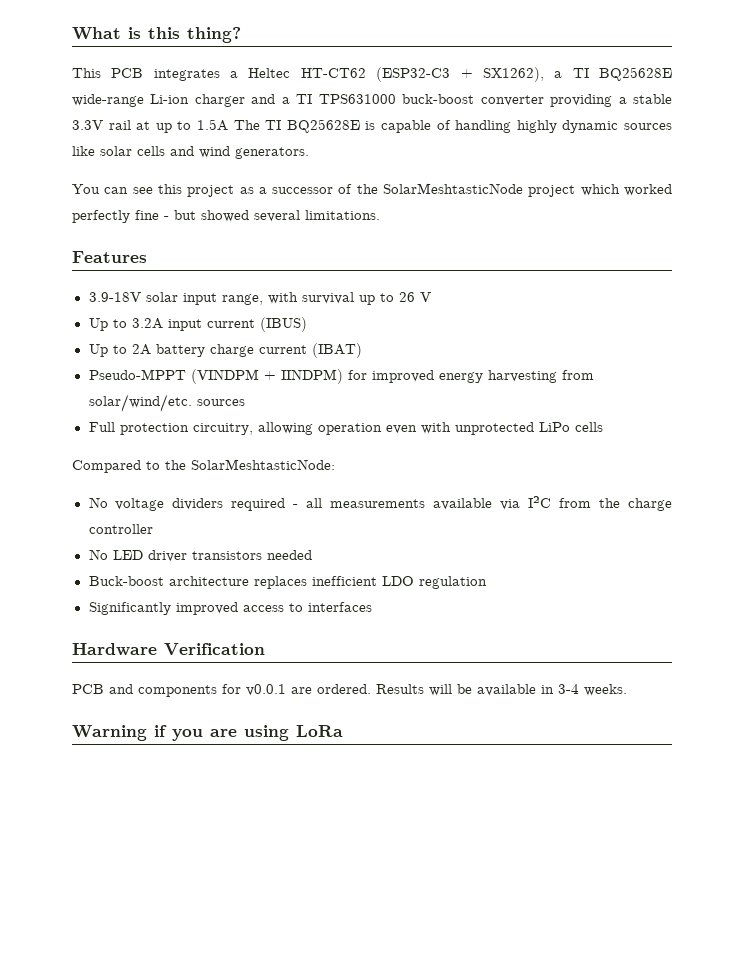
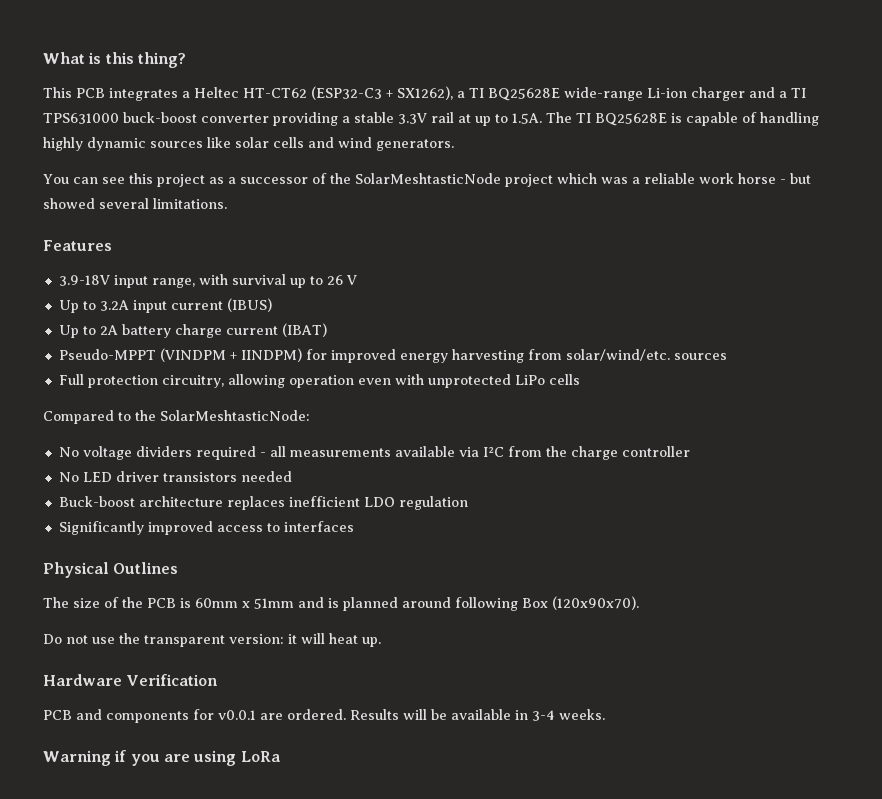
- This PCB integrates a Heltec HT-CT62 (ESP32-C3 + SX1262), a TI BQ25628E wide-range Li-ion charger and a TI TPS631000 buck-boost converter providing a stable 3.3V rail at up to 1.5A The TI BQ25628E is capable of handling highly dynamic sources like solar cells and wind generators.
+ This PCB integrates a Heltec HT-CT62 (ESP32-C3 + SX1262), a TI BQ25628E wide-range Li-ion charger and a TI TPS631000 buck-boost converter providing a stable 3.3V rail at up to 1.5A. The TI BQ25628E is capable of handling highly dynamic sources like solar cells and wind generators.
- You can see this project as a successor of the SolarMeshtasticNode project which worked perfectly fine - but showed several limitations.
+ You can see this project as a successor of the SolarMeshtasticNode project which was a reliable work horse - but showed several limitations.
- 3.9-18V solar input range, with survival up to 26 V
+ 3.9-18V input range, with survival up to 26 V
+ Physical Outlines
+ The size of the PCB is 60mm x 51mm and is planned around following Box (120x90x70).
+ Do not use the transparent version: it will heat up.

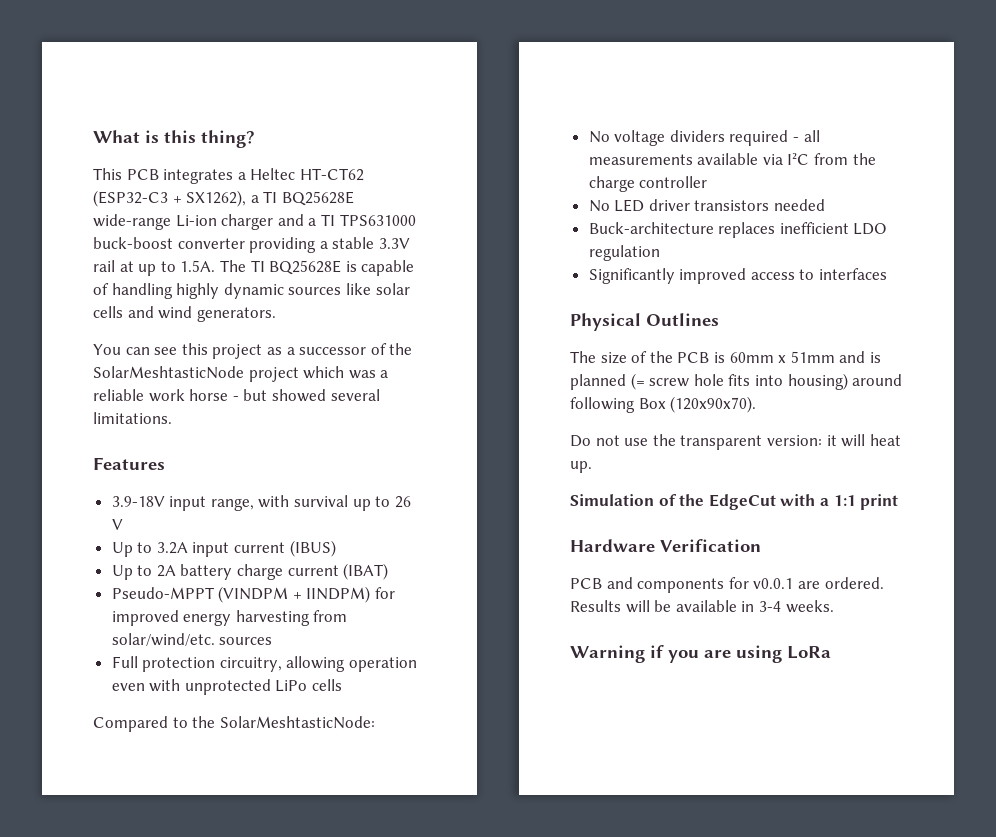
- Buck-boost architecture replaces inefficient LDO regulation
+ Buck-architecture replaces inefficient LDO regulation
- The size of the PCB is 60mm x 51mm and is planned around following Box (120x90x70).
+ The size of the PCB is 60mm x 51mm and is planned (= screw hole fits into housing) around following Box (120x90x70).
+ Simulation of the EdgeCut with a 1:1 print

